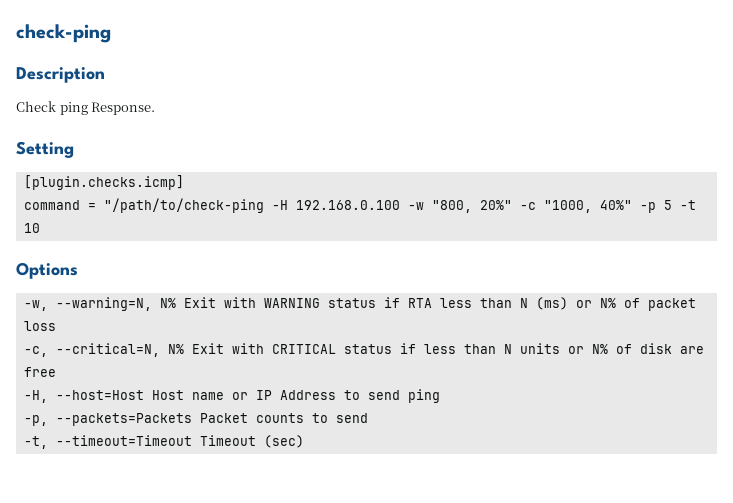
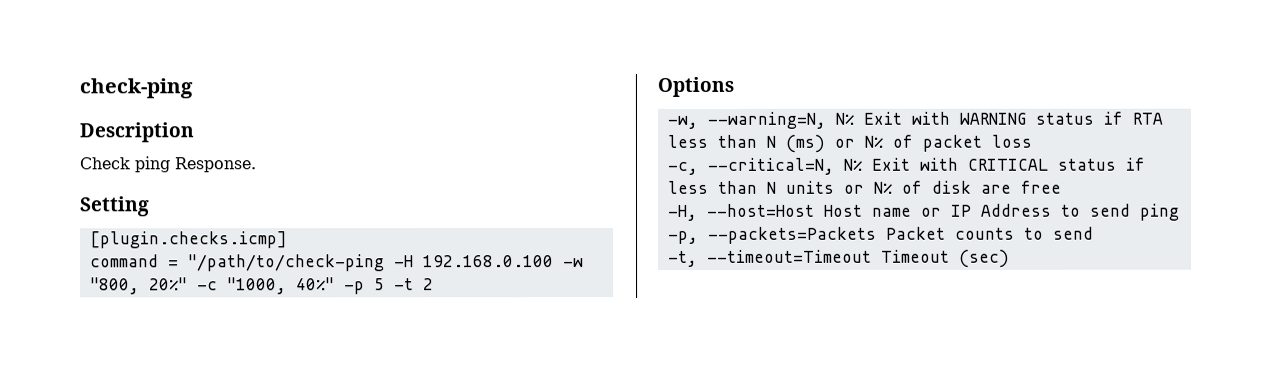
- command = "/path/to/check-ping -H 192.168.0.100 -w "800, 20%" -c "1000, 40%" -p 5 -t 10
+ command = "/path/to/check-ping -H 192.168.0.100 -w "800, 20%" -c "1000, 40%" -p 5 -t 2

